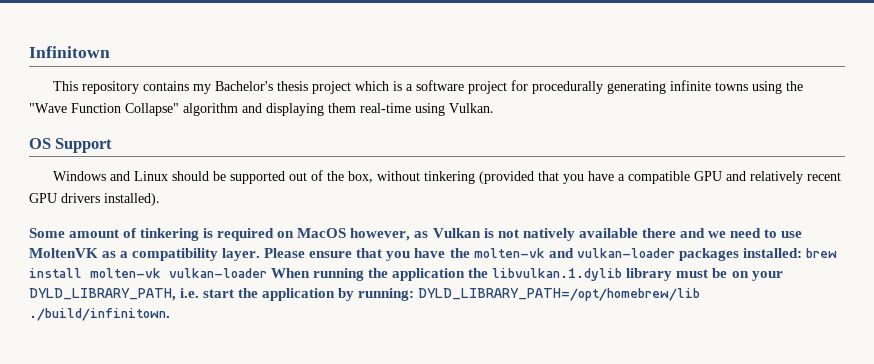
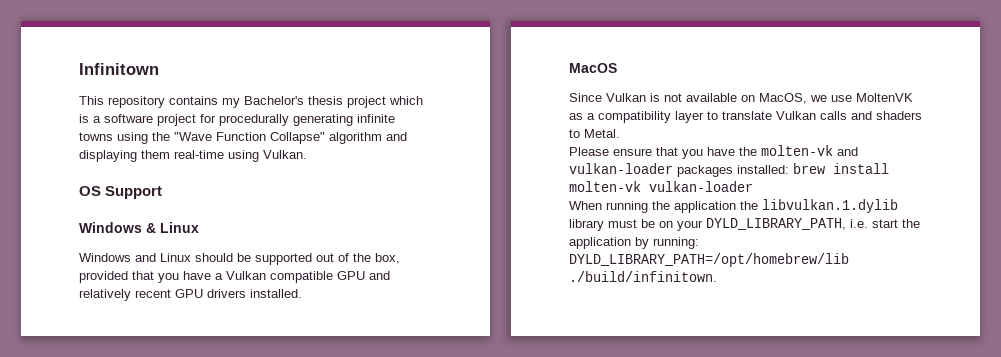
+ Windows & Linux
- Windows and Linux should be supported out of the box, without tinkering (provided that you have a compatible GPU and relatively recent GPU drivers installed).
- Some amount of tinkering is required on MacOS however, as Vulkan is not natively available there and we need to use MoltenVK as a compatibility layer. Please ensure that you have the molten-vk and vulkan-loader packages installed:
+ Windows and Linux should be supported out of the box, provided that you have a Vulkan compatible GPU and relatively recent GPU drivers installed.
+ MacOS
+ Since Vulkan is not available on MacOS, we use MoltenVK as a compatibility layer to translate Vulkan calls and shaders to Metal.
+ Please ensure that you have the molten-vk and vulkan-loader packages installed:
- brew install molten-vk vulkan-loader When running the application the libvulkan.1.dylib library must be on your DYLD_LIBRARY_PATH, i.e. start the application by running:
+ brew install molten-vk vulkan-loader
+ When running the application the libvulkan.1.dylib library must be on your DYLD_LIBRARY_PATH, i.e. start the application by running:

